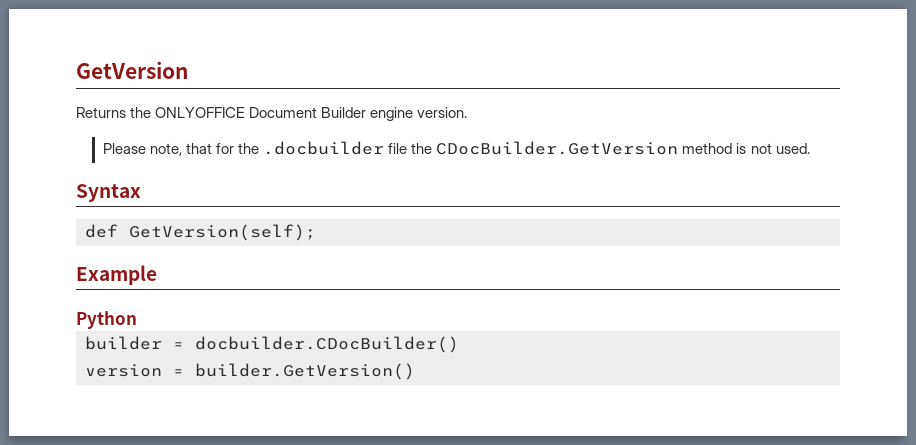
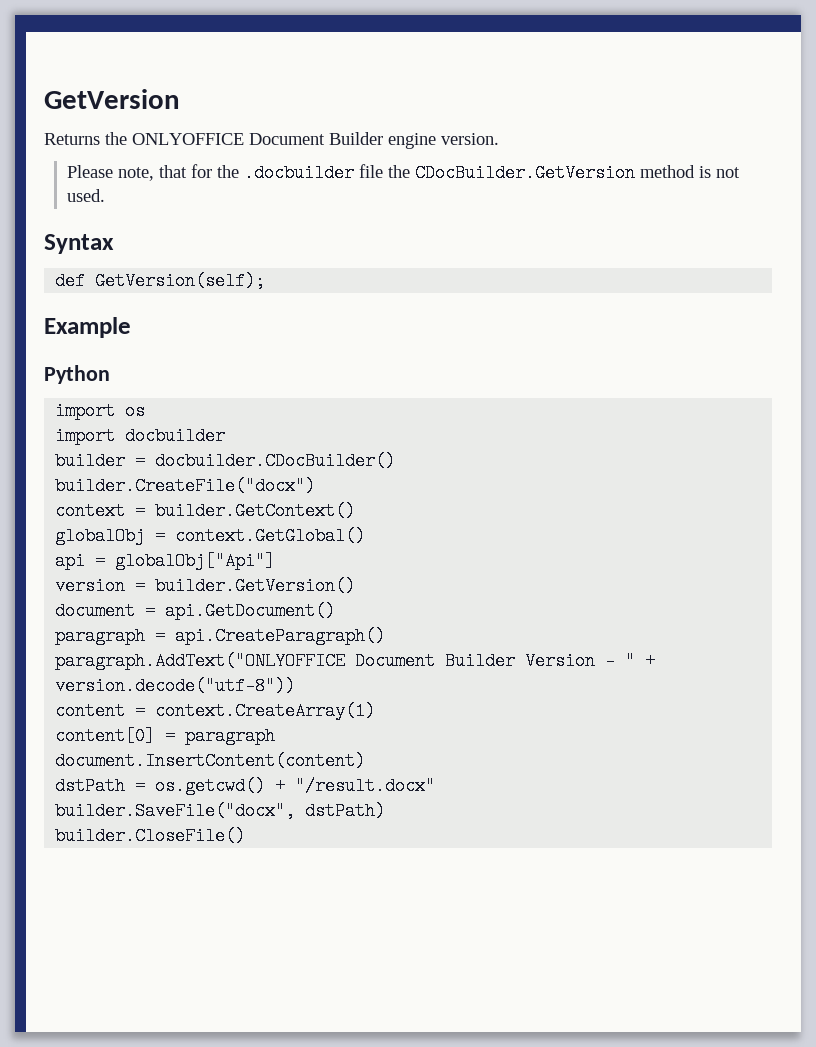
+ import os
+ import docbuilder
+ builder.CreateFile("docx")
+ context = builder.GetContext()
+ globalObj = context.GetGlobal()
+ api = globalObj["Api"]
  version = builder.GetVersion()
+ document = api.GetDocument()
+ paragraph = api.CreateParagraph()
+ paragraph.AddText("ONLYOFFICE Document Builder Version - " + version.decode("utf-8"))
+ content = context.CreateArray(1)
+ content[0] = paragraph
+ document.InsertContent(content)
+ dstPath = os.getcwd() + "/result.docx"
+ builder.SaveFile("docx", dstPath)
+ builder.CloseFile()

